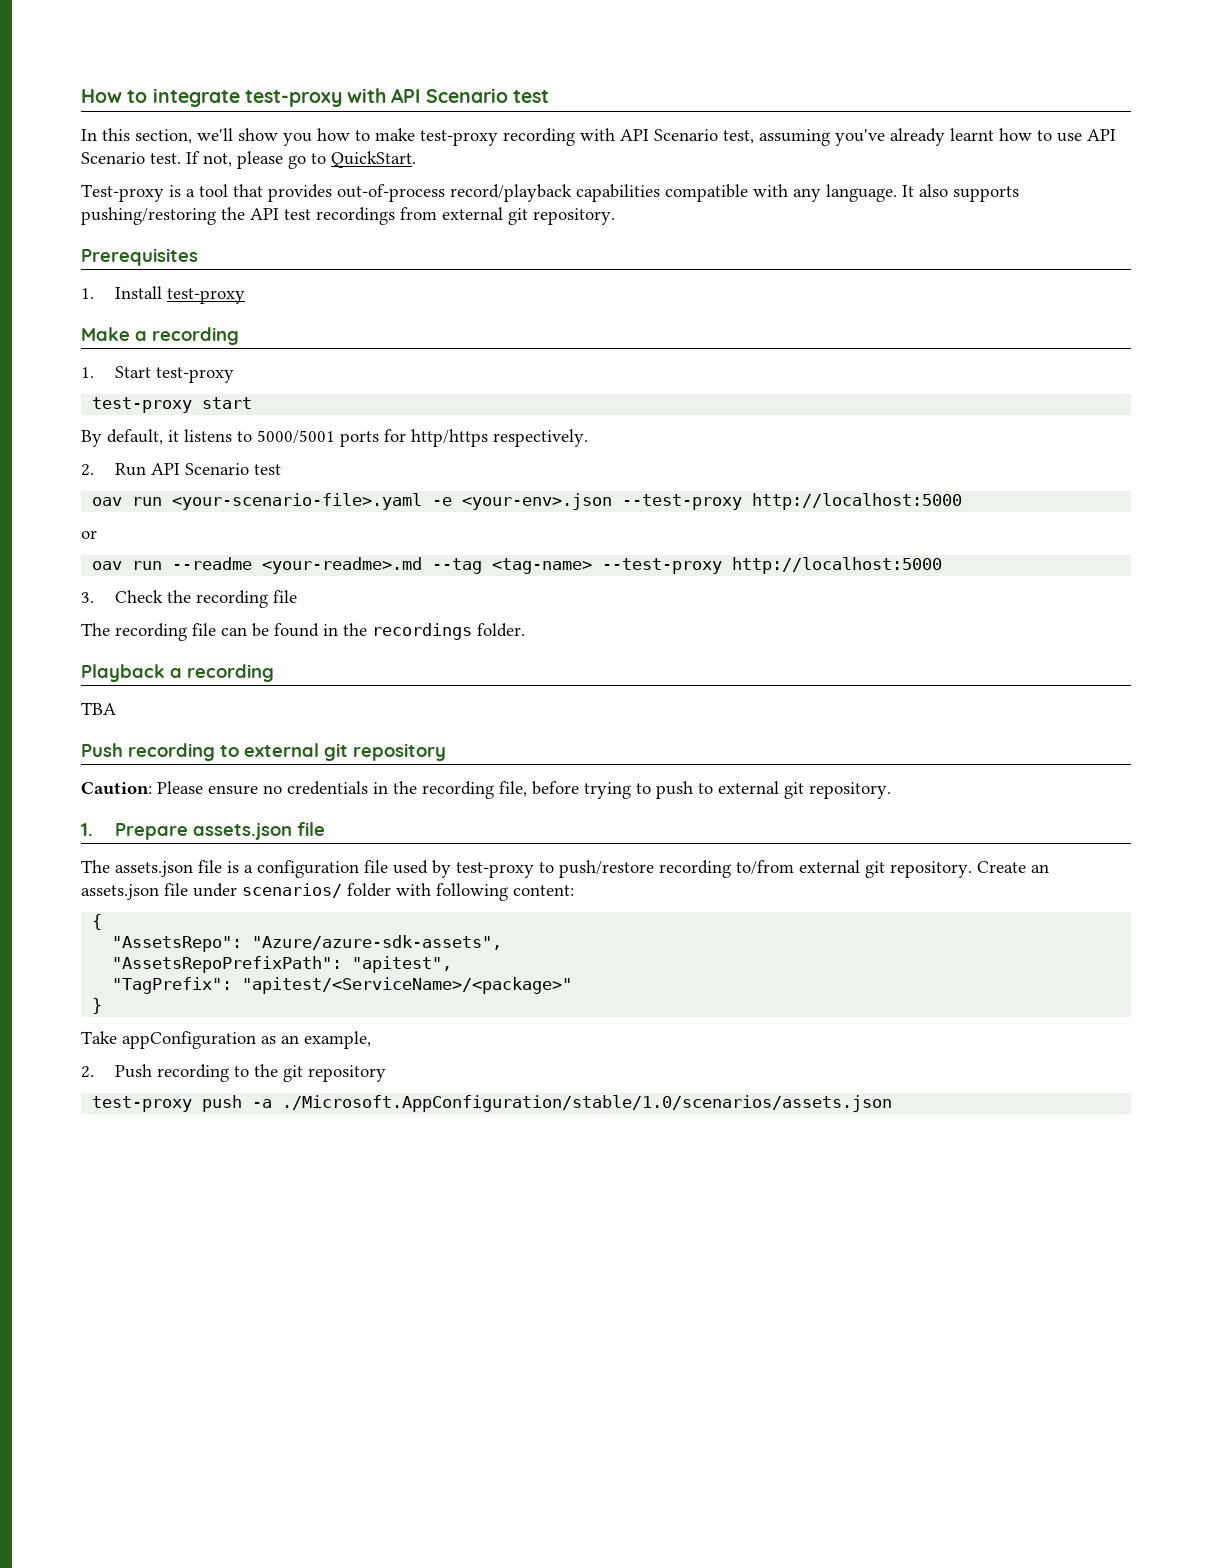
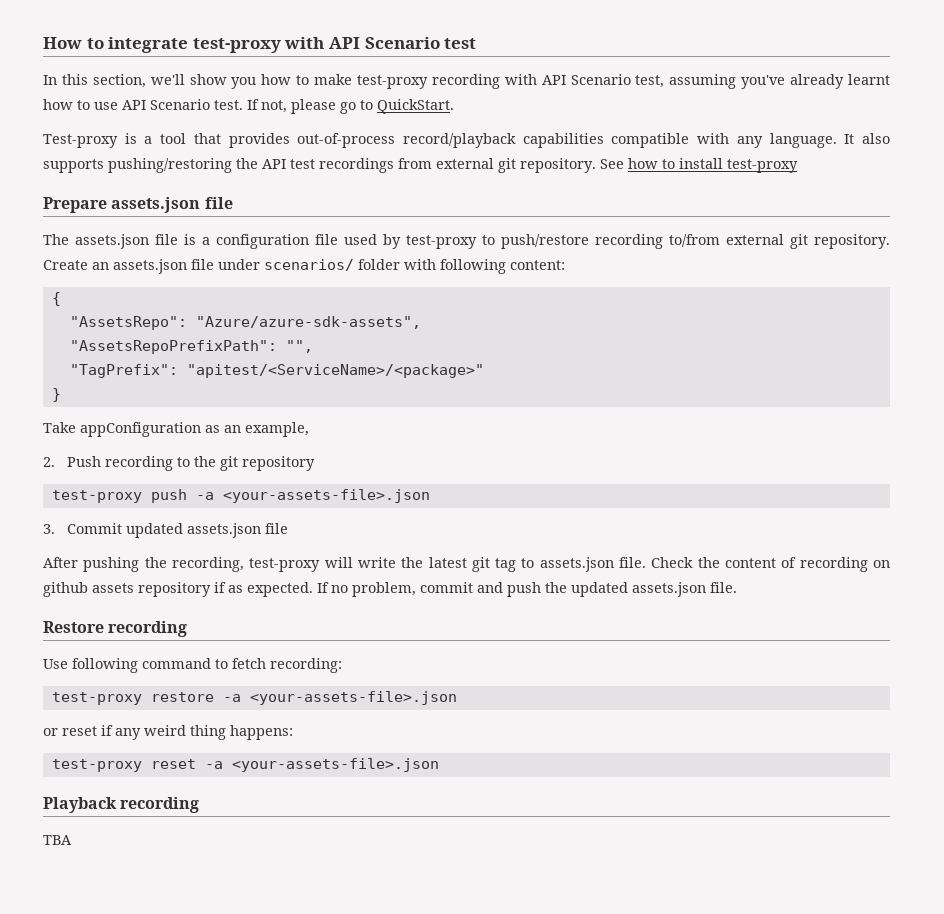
- It also supports pushing/restoring the API test recordings from external git repository.
- Prerequisites
- 1. Install test-proxy
- Make a recording
- 1. Start test-proxy
- test-proxy start
- By default, it listens to 5000/5001 ports for http/https respectively.
- 2. Run API Scenario test
- oav run <your-scenario-file>.yaml -e <your-env>.json --test-proxy http://localhost:5000
- or
- oav run --readme <your-readme>.md --tag <tag-name> --test-proxy http://localhost:5000
- 3. Check the recording file
- The recording file can be found in the recordings folder.
- Playback a recording
- TBA
- Push recording to external git repository
- Caution: Please ensure no credentials in the recording file, before trying to push to external git repository.
- 1. Prepare assets.json file
+ It also supports pushing/restoring the API test recordings from external git repository. See how to install test-proxy
+ Prepare assets.json file
- "AssetsRepoPrefixPath": "apitest",
+ "AssetsRepoPrefixPath": "",
- test-proxy push -a ./Microsoft.AppConfiguration/stable/1.0/scenarios/assets.json
+ test-proxy push -a <your-assets-file>.json
+ 3. Commit updated assets.json file
+ After pushing the recording, test-proxy will write the latest git tag to assets.json file. Check the content of recording on github assets repository if as expected. If no problem, commit and push the updated assets.json file.
+ Restore recording
+ Use following command to fetch recording:
+ test-proxy restore -a <your-assets-file>.json
+ or reset if any weird thing happens:
+ test-proxy reset -a <your-assets-file>.json
+ Playback recording
+ TBA

